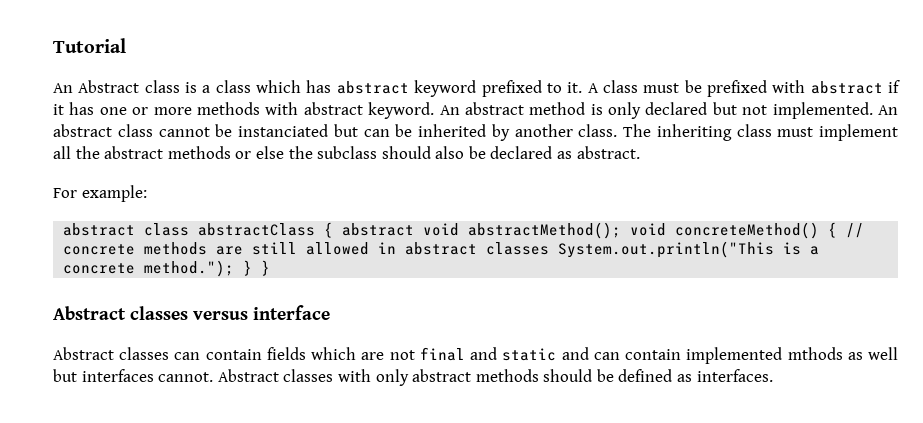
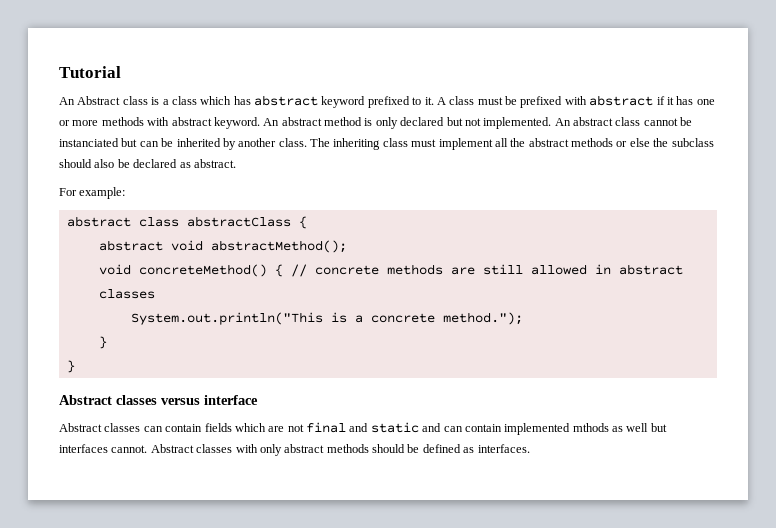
- abstract class abstractClass { abstract void abstractMethod(); void concreteMethod() { // concrete methods are still allowed in abstract classes System.out.println("This is a concrete method."); } }
+ abstract class abstractClass {
+ abstract void abstractMethod();
+ void concreteMethod() { // concrete methods are still allowed in abstract classes
+ System.out.println("This is a concrete method.");
+ }
+ }

